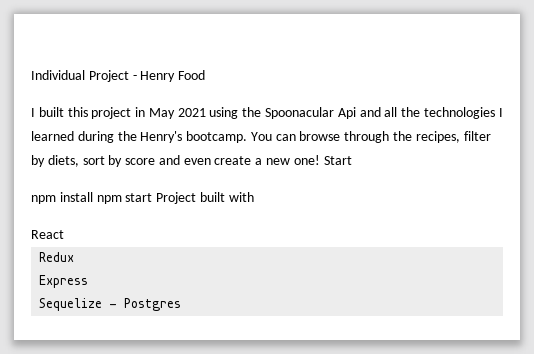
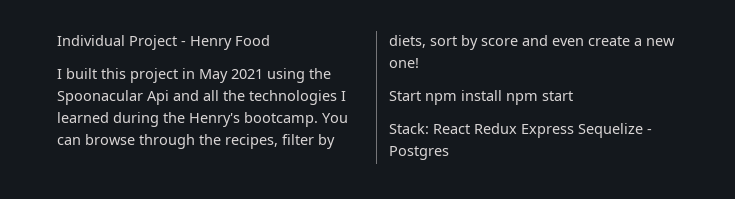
- You can browse through the recipes, filter by diets, sort by score and even create a new one! Start
- npm install npm start Project built with
- React
- Redux
- Express
- Sequelize - Postgres
+ You can browse through the recipes, filter by diets, sort by score and even create a new one!
+ Start npm install npm start
+ Stack: React Redux Express Sequelize - Postgres

